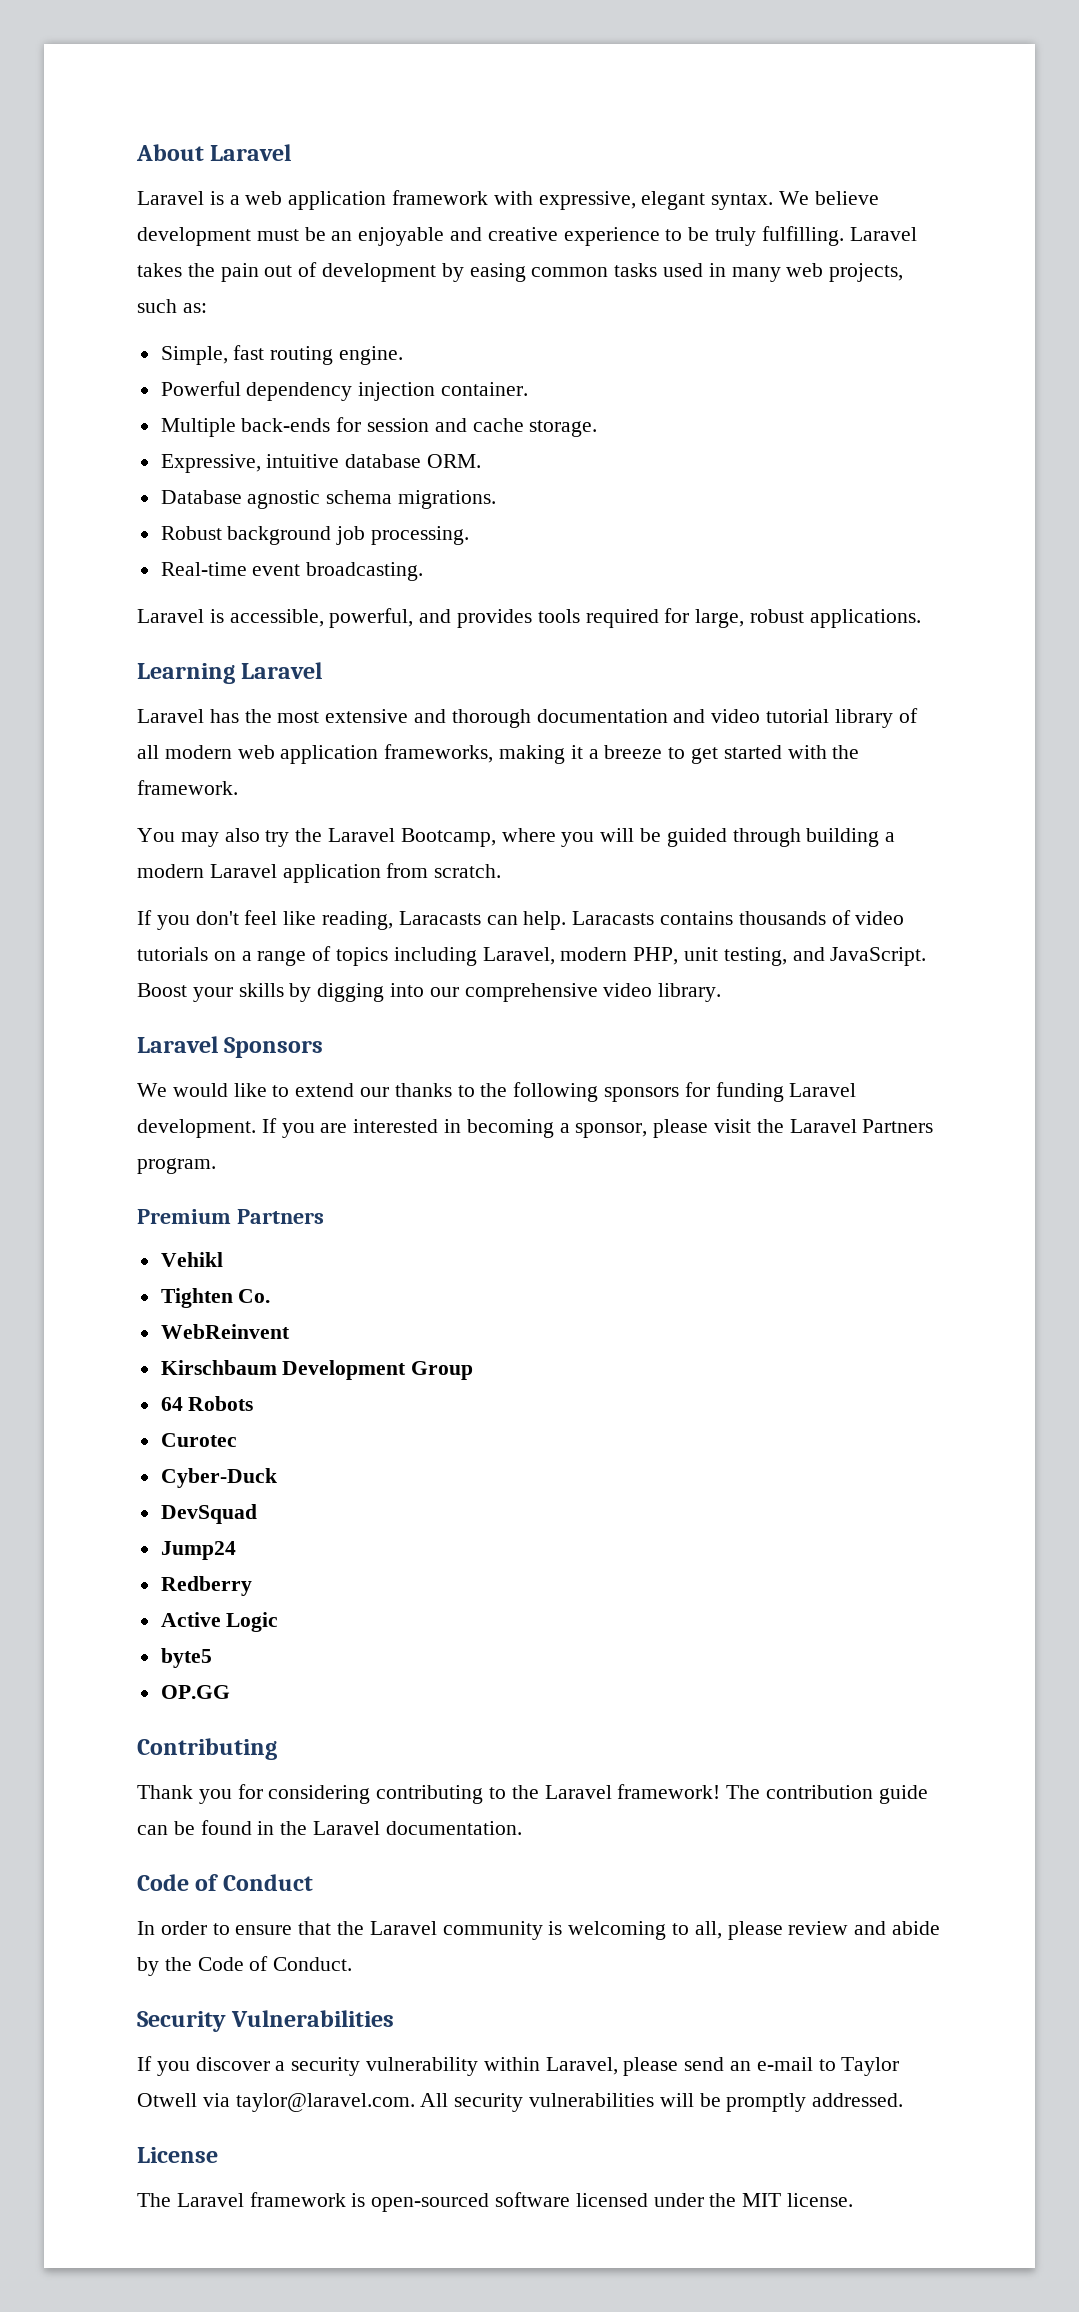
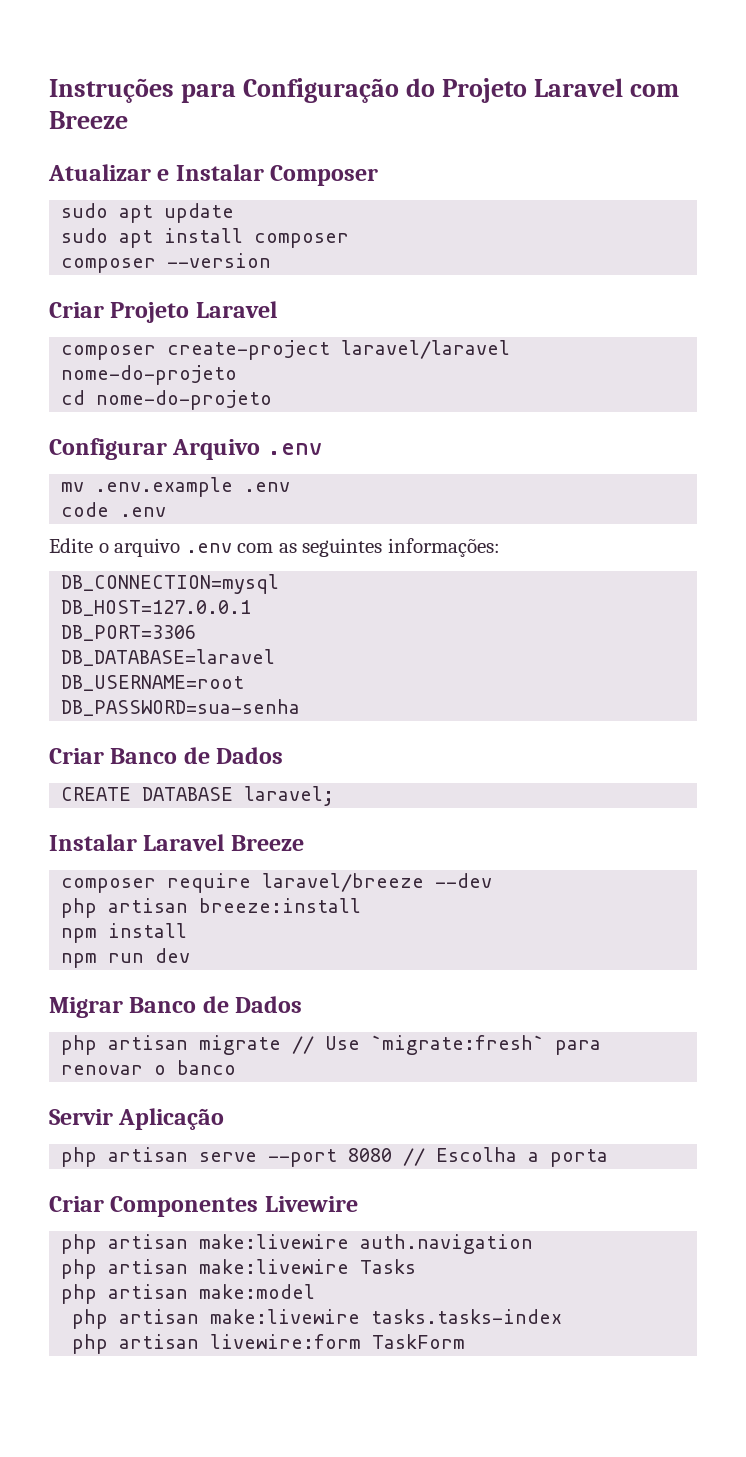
- About Laravel
- Laravel is a web application framework with expressive, elegant syntax. We believe development must be an enjoyable and creative experience to be truly fulfilling. Laravel takes the pain out of development by easing common tasks used in many web projects, such as:
- Simple, fast routing engine.
- Powerful dependency injection container.
- Multiple back-ends for session and cache storage.
- Expressive, intuitive database ORM.
- Database agnostic schema migrations.
- Robust background job processing.
- Real-time event broadcasting.
- Laravel is accessible, powerful, and provides tools required for large, robust applications.
- Learning Laravel
- Laravel has the most extensive and thorough documentation and video tutorial library of all modern web application frameworks, making it a breeze to get started with the framework.
- You may also try the Laravel Bootcamp, where you will be guided through building a modern Laravel application from scratch.
- If you don't feel like reading, Laracasts can help. Laracasts contains thousands of video tutorials on a range of topics including Laravel, modern PHP, unit testing, and JavaScript. Boost your skills by digging into our comprehensive video library.
- Laravel Sponsors
- We would like to extend our thanks to the following sponsors for funding Laravel development. If you are interested in becoming a sponsor, please visit the Laravel Partners program.
- Premium Partners
- Vehikl
- Tighten Co.
- WebReinvent
- Kirschbaum Development Group
- 64 Robots
- Curotec
- Cyber-Duck
- DevSquad
- Jump24
- Redberry
- Active Logic
- byte5
- OP.GG
- Contributing
- Thank you for considering contributing to the Laravel framework! The contribution guide can be found in the Laravel documentation.
- Code of Conduct
- In order to ensure that the Laravel community is welcoming to all, please review and abide by the Code of Conduct.
- Security Vulnerabilities
- If you discover a security vulnerability within Laravel, please send an e-mail to Taylor Otwell via taylor@laravel.com. All security vulnerabilities will be promptly addressed.
- License
- The Laravel framework is open-sourced software licensed under the MIT license.
+ Instruções para Configuração do Projeto Laravel com Breeze
+ Atualizar e Instalar Composer
+ sudo apt update
+ sudo apt install composer
+ composer --version
+ Criar Projeto Laravel
+ composer create-project laravel/laravel nome-do-projeto
+ cd nome-do-projeto
+ Configurar Arquivo .env
+ mv .env.example .env
+ code .env
+ Edite o arquivo .env com as seguintes informações:
+ DB_CONNECTION=mysql
+ DB_HOST=127.0.0.1
+ DB_PORT=3306
+ DB_DATABASE=laravel
+ DB_USERNAME=root
+ DB_PASSWORD=sua-senha
+ Criar Banco de Dados
+ CREATE DATABASE laravel;
+ Instalar Laravel Breeze
+ composer require laravel/breeze --dev
+ php artisan breeze:install
+ npm install
+ npm run dev
+ Migrar Banco de Dados
+ php artisan migrate // Use `migrate:fresh` para renovar o banco
+ Servir Aplicação
+ php artisan serve --port 8080 // Escolha a porta
+ Criar Componentes Livewire
+ php artisan make:livewire auth.navigation
+ php artisan make:livewire Tasks
+ php artisan make:model
+ php artisan make:livewire tasks.tasks-index
+ php artisan livewire:form TaskForm

